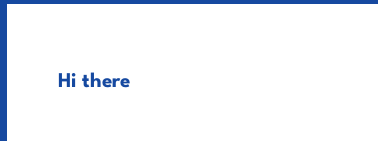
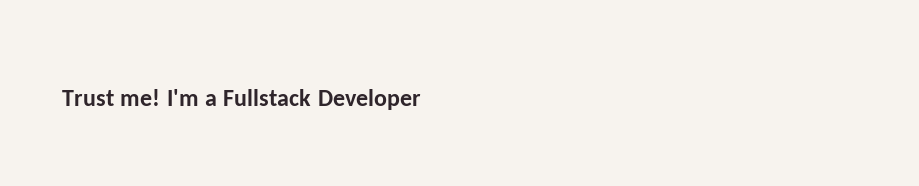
- Hi there
+ Trust me! I'm a Fullstack Developer

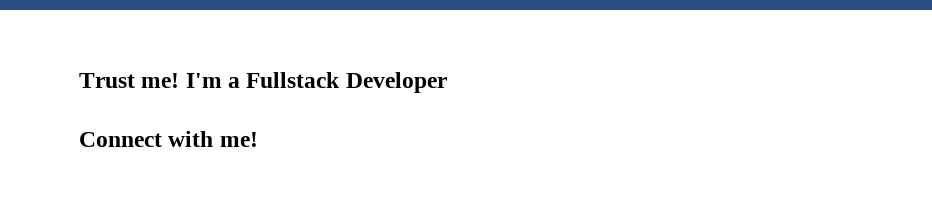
+ Connect with me!

